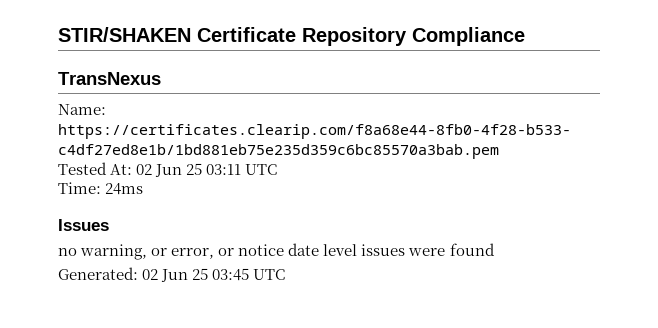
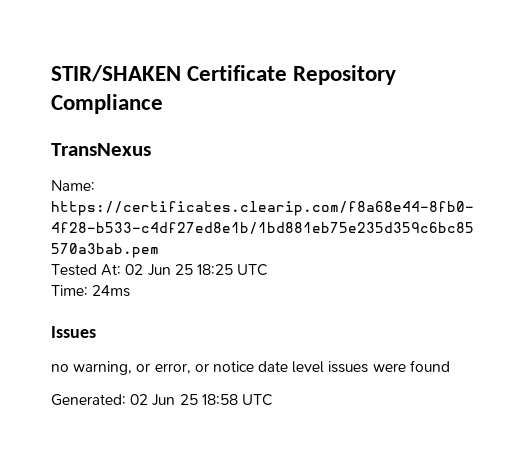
- Tested At: 02 Jun 25 03:11 UTC
+ Tested At: 02 Jun 25 18:25 UTC
- Generated: 02 Jun 25 03:45 UTC
+ Generated: 02 Jun 25 18:58 UTC

